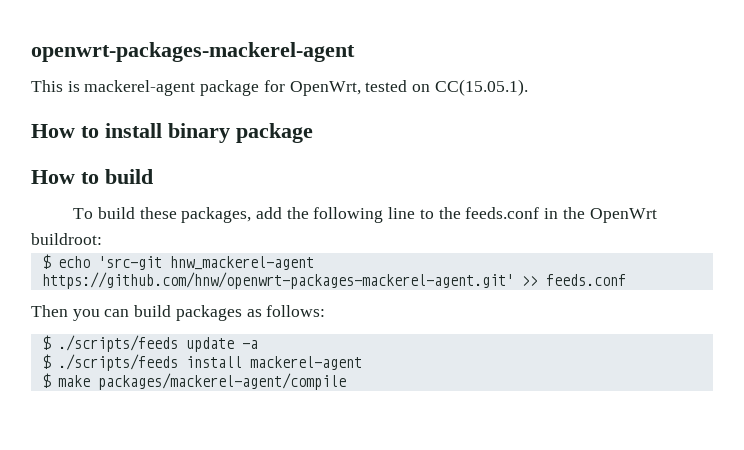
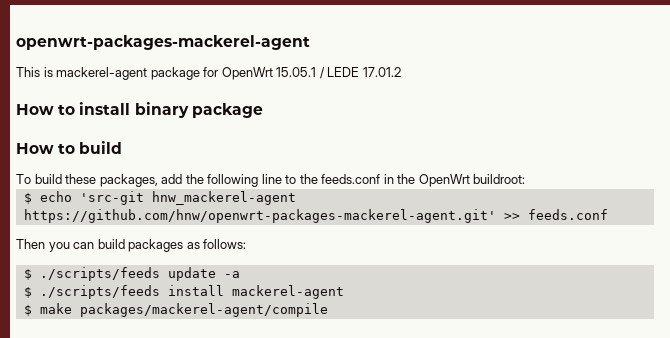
- This is mackerel-agent package for OpenWrt, tested on CC(15.05.1).
+ This is mackerel-agent package for OpenWrt 15.05.1 / LEDE 17.01.2

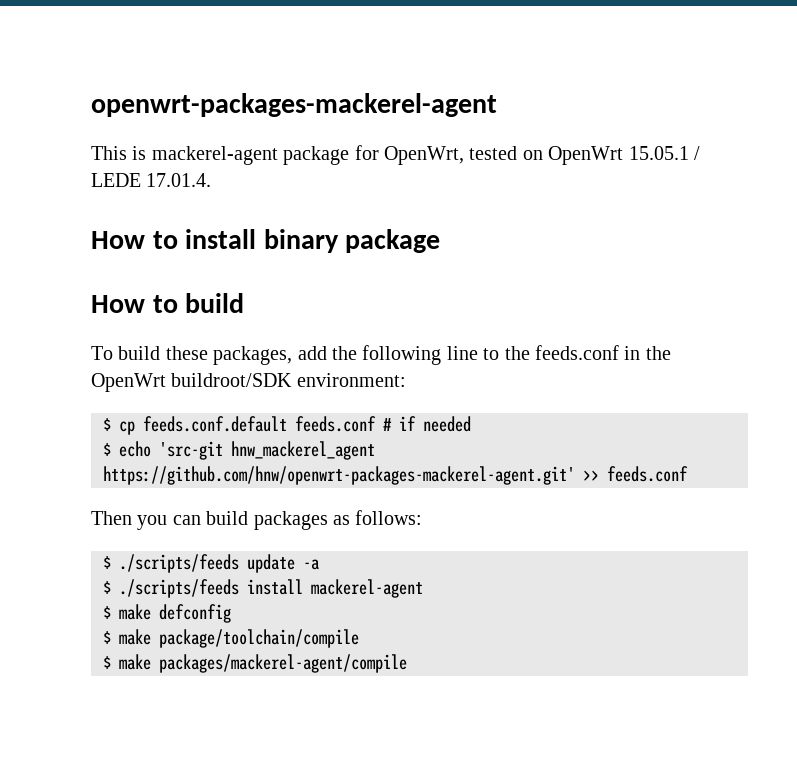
- This is mackerel-agent package for OpenWrt 15.05.1 / LEDE 17.01.2
+ This is mackerel-agent package for OpenWrt, tested on OpenWrt 15.05.1 / LEDE 17.01.4.
- To build these packages, add the following line to the feeds.conf in the OpenWrt buildroot:
+ To build these packages, add the following line to the feeds.conf in the OpenWrt buildroot/SDK environment:
+ $ cp feeds.conf.default feeds.conf # if needed
- $ echo 'src-git hnw_mackerel-agent https://github.com/hnw/openwrt-packages-mackerel-agent.git' >> feeds.conf
+ $ echo 'src-git hnw_mackerel_agent https://github.com/hnw/openwrt-packages-mackerel-agent.git' >> feeds.conf
+ $ make defconfig
+ $ make package/toolchain/compile

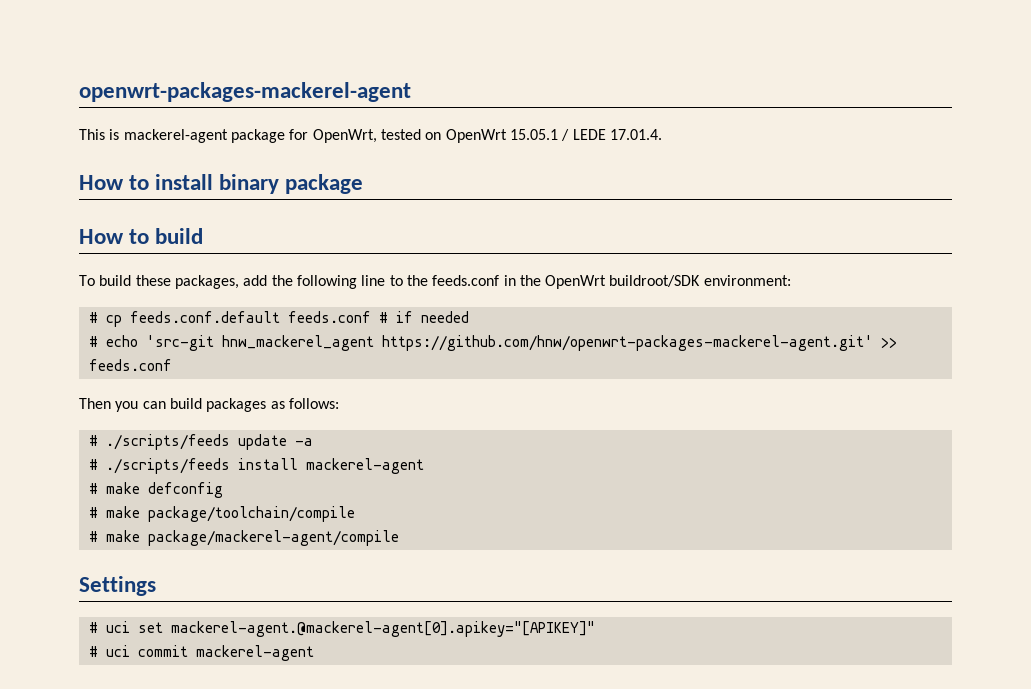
- $ cp feeds.conf.default feeds.conf # if needed
+ # cp feeds.conf.default feeds.conf # if needed
- $ echo 'src-git hnw_mackerel_agent https://github.com/hnw/openwrt-packages-mackerel-agent.git' >> feeds.conf
+ # echo 'src-git hnw_mackerel_agent https://github.com/hnw/openwrt-packages-mackerel-agent.git' >> feeds.conf
- $ ./scripts/feeds update -a
+ # ./scripts/feeds update -a
- $ ./scripts/feeds install mackerel-agent
+ # ./scripts/feeds install mackerel-agent
- $ make defconfig
+ # make defconfig
- $ make package/toolchain/compile
+ # make package/toolchain/compile
- $ make packages/mackerel-agent/compile
+ # make package/mackerel-agent/compile
+ Settings
+ # uci set mackerel-agent.@mackerel-agent[0].apikey="[APIKEY]"
+ # uci commit mackerel-agent

